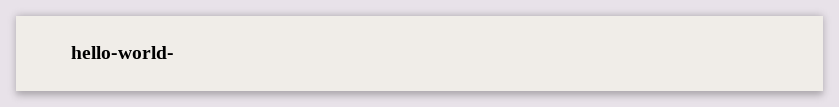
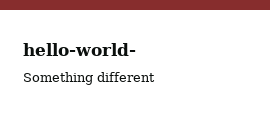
+ Something different

